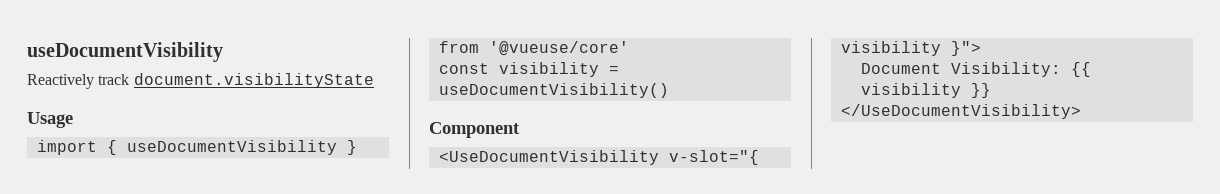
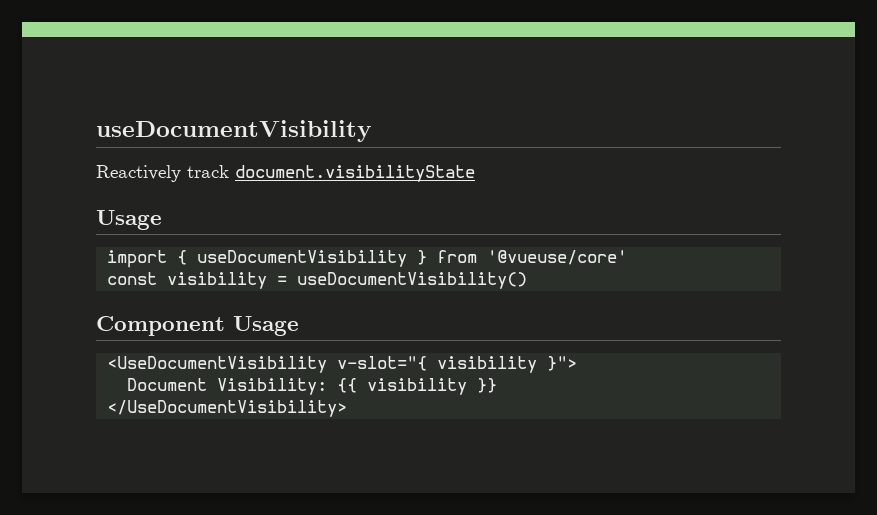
- Component
+ Component Usage

